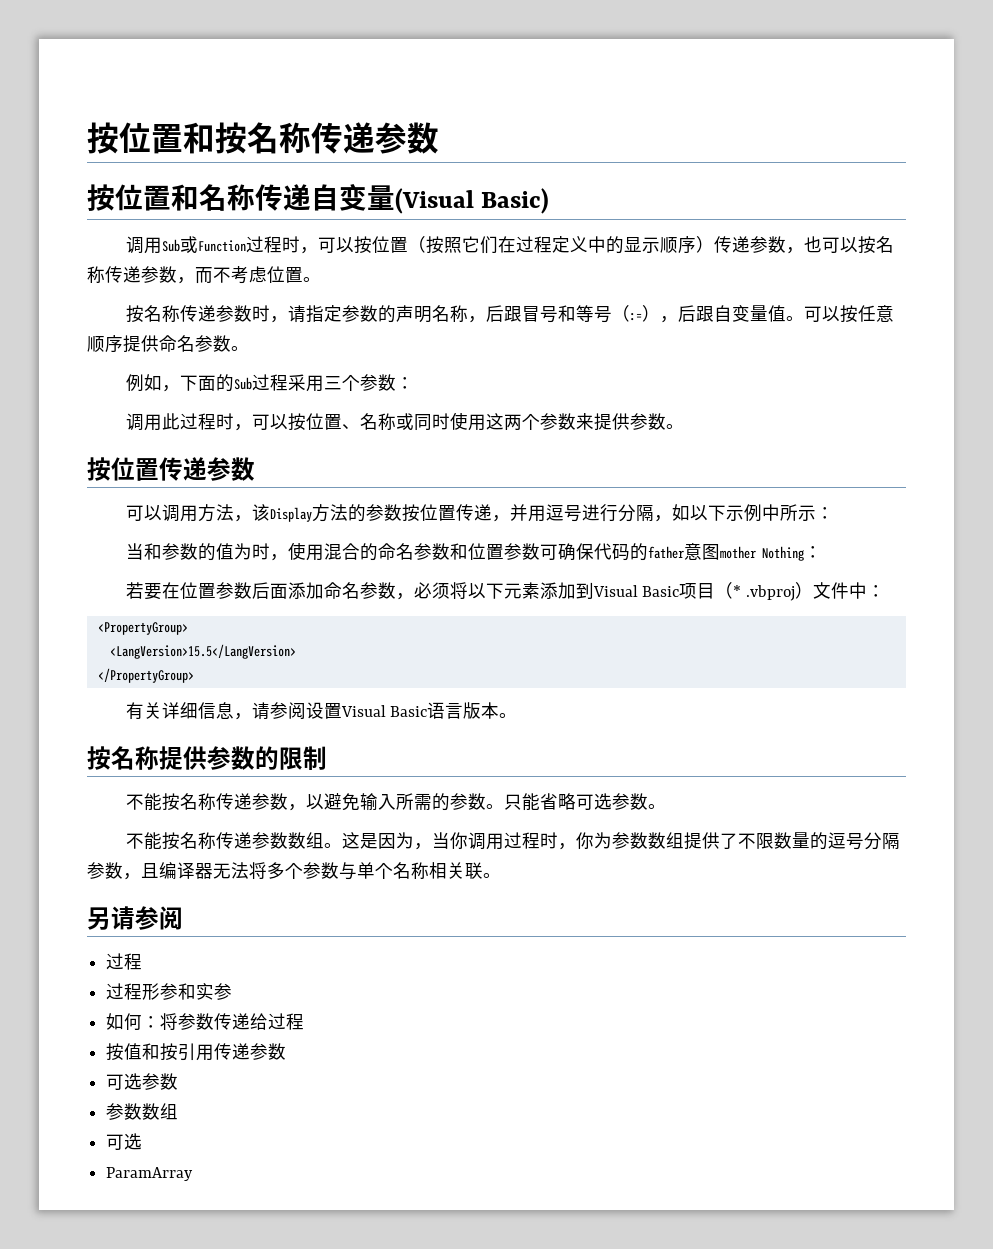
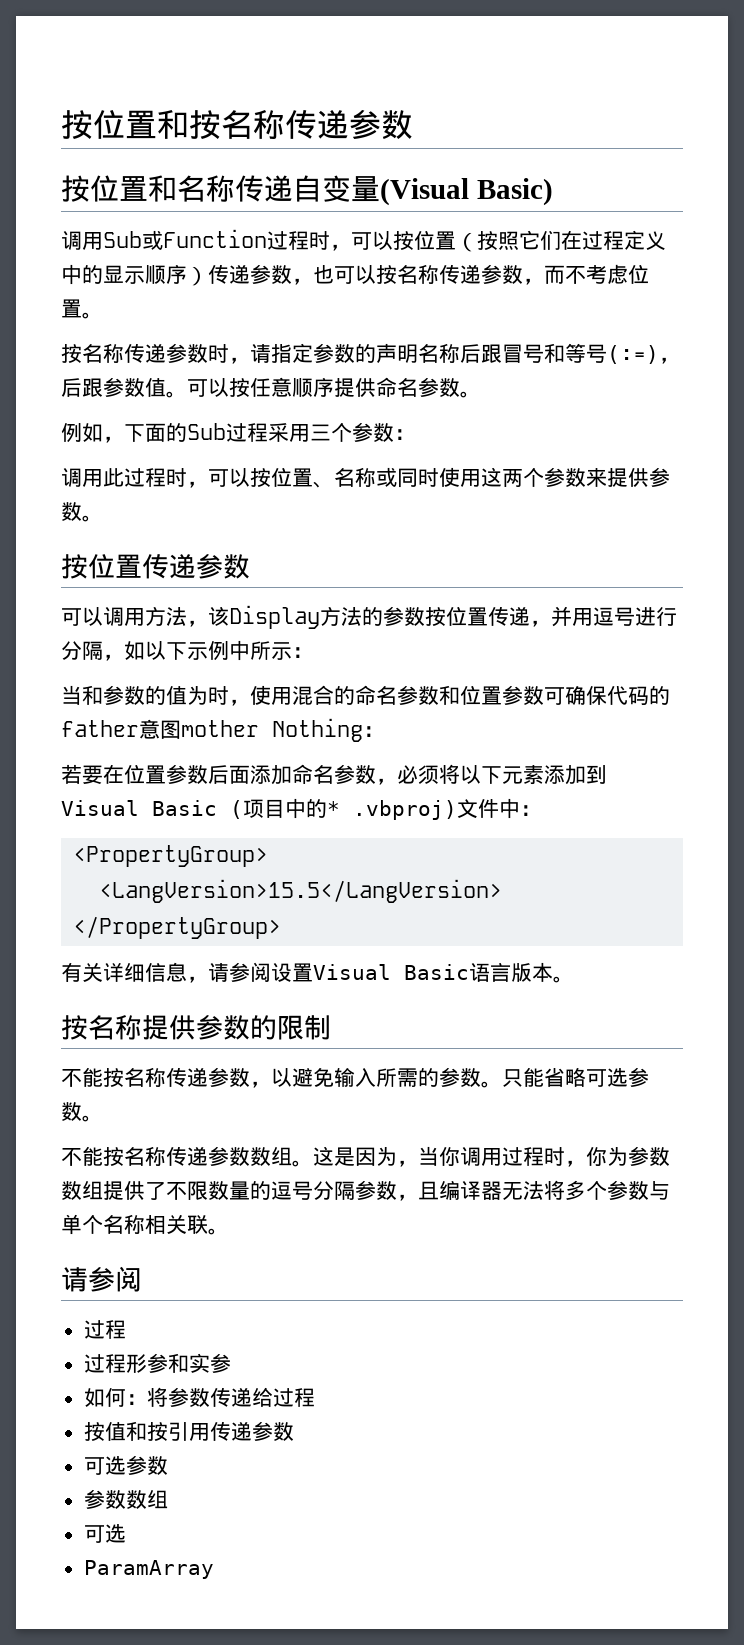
- 按名称传递参数时，请指定参数的声明名称，后跟冒号和等号（:=），后跟自变量值。
+ 按名称传递参数时，请指定参数的声明名称后跟冒号和等号(:=)，后跟参数值。
- 若要在位置参数后面添加命名参数，必须将以下元素添加到Visual Basic项目（* .vbproj）文件中：
+ 若要在位置参数后面添加命名参数，必须将以下元素添加到Visual Basic (项目中的* .vbproj)文件中：
  这是因为，当你调用过程时，你为参数数组提供了不限数量的逗号分隔参数，且编译器无法将多个参数与单个名称相关联。
- 另请参阅
+ 请参阅

